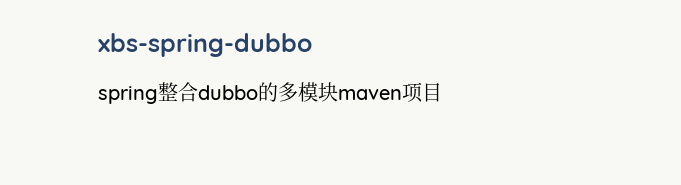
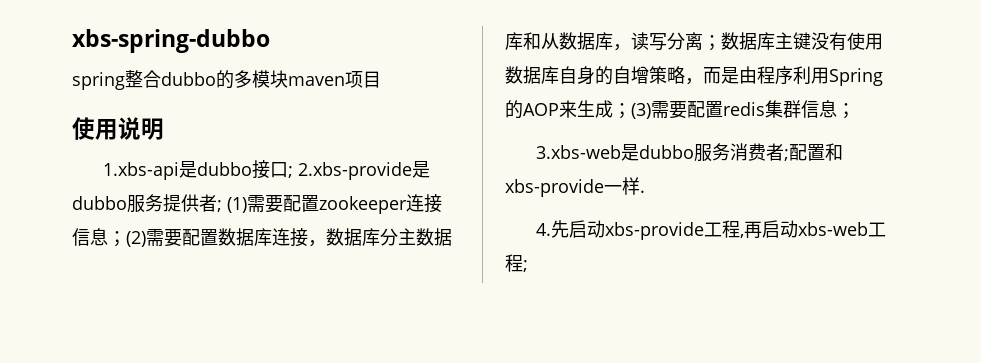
+ 使用说明
+ 1.xbs-api是dubbo接口; 2.xbs-provide是dubbo服务提供者; (1)需要配置zookeeper连接信息；(2)需要配置数据库连接，数据库分主数据库和从数据库，读写分离；数据库主键没有使用数据库自身的自增策略，而是由程序利用Spring的AOP来生成；(3)需要配置redis集群信息；
+ 3.xbs-web是dubbo服务消费者;配置和xbs-provide一样.
+ 4.先启动xbs-provide工程,再启动xbs-web工程;

